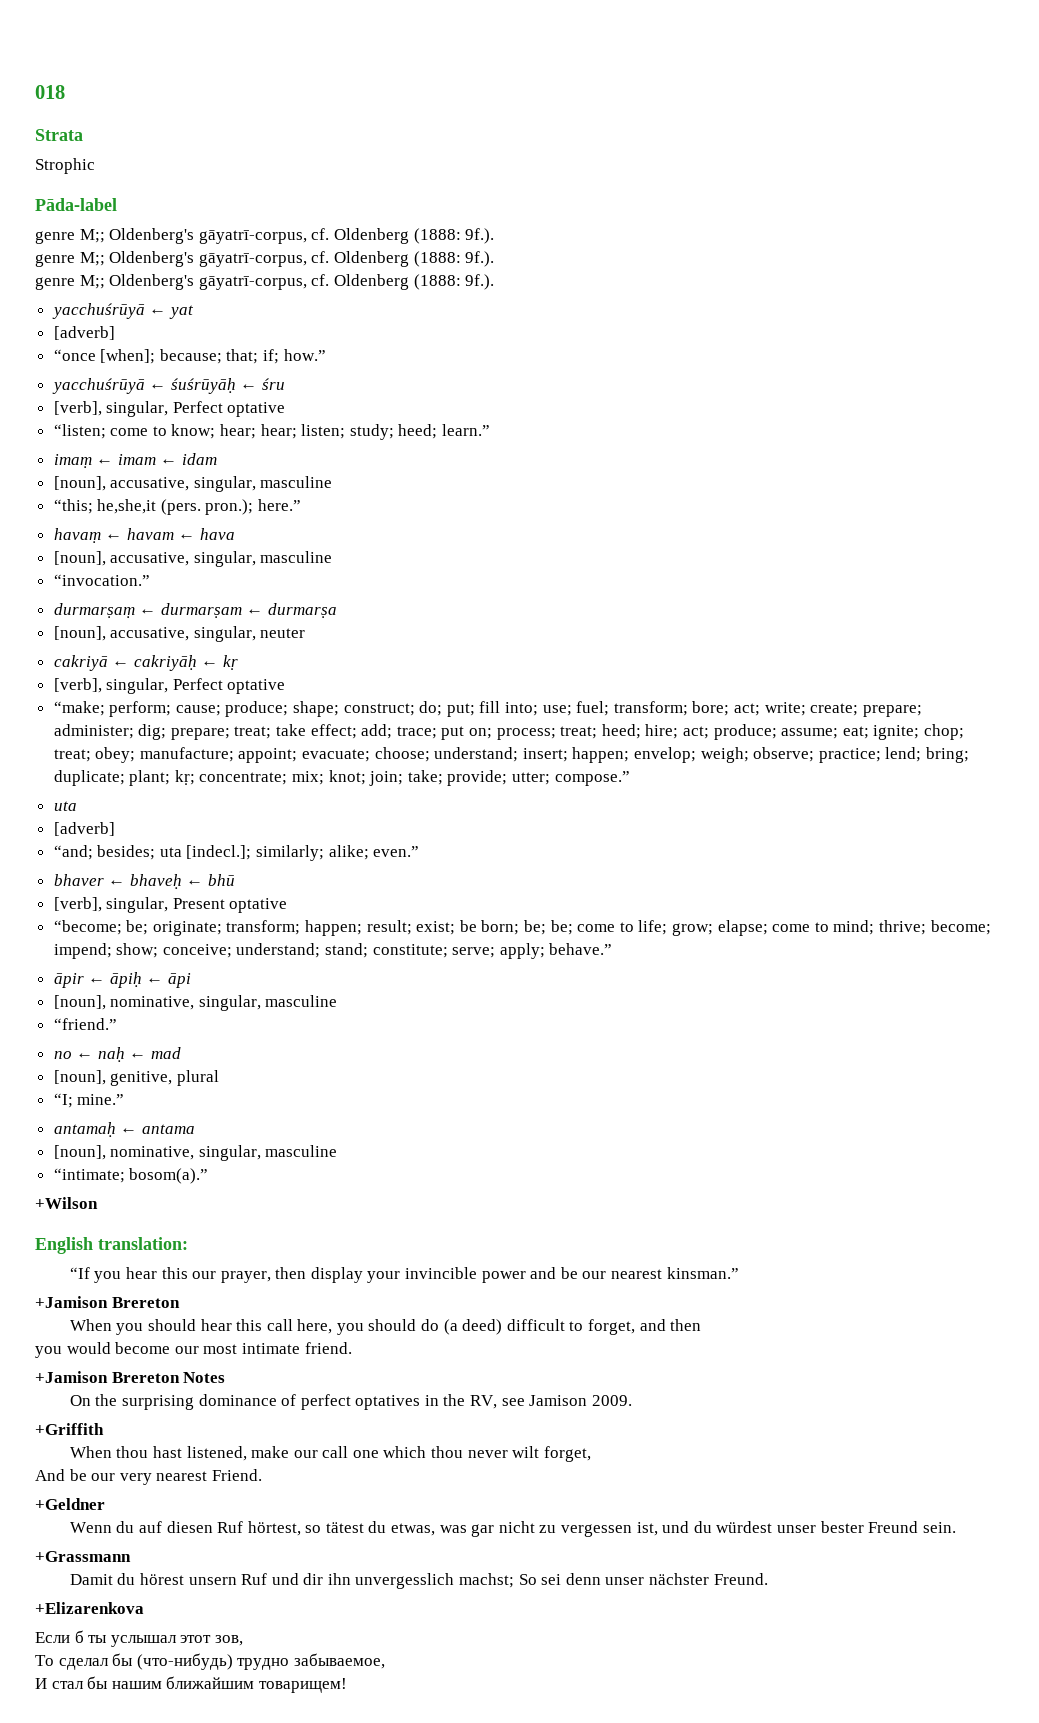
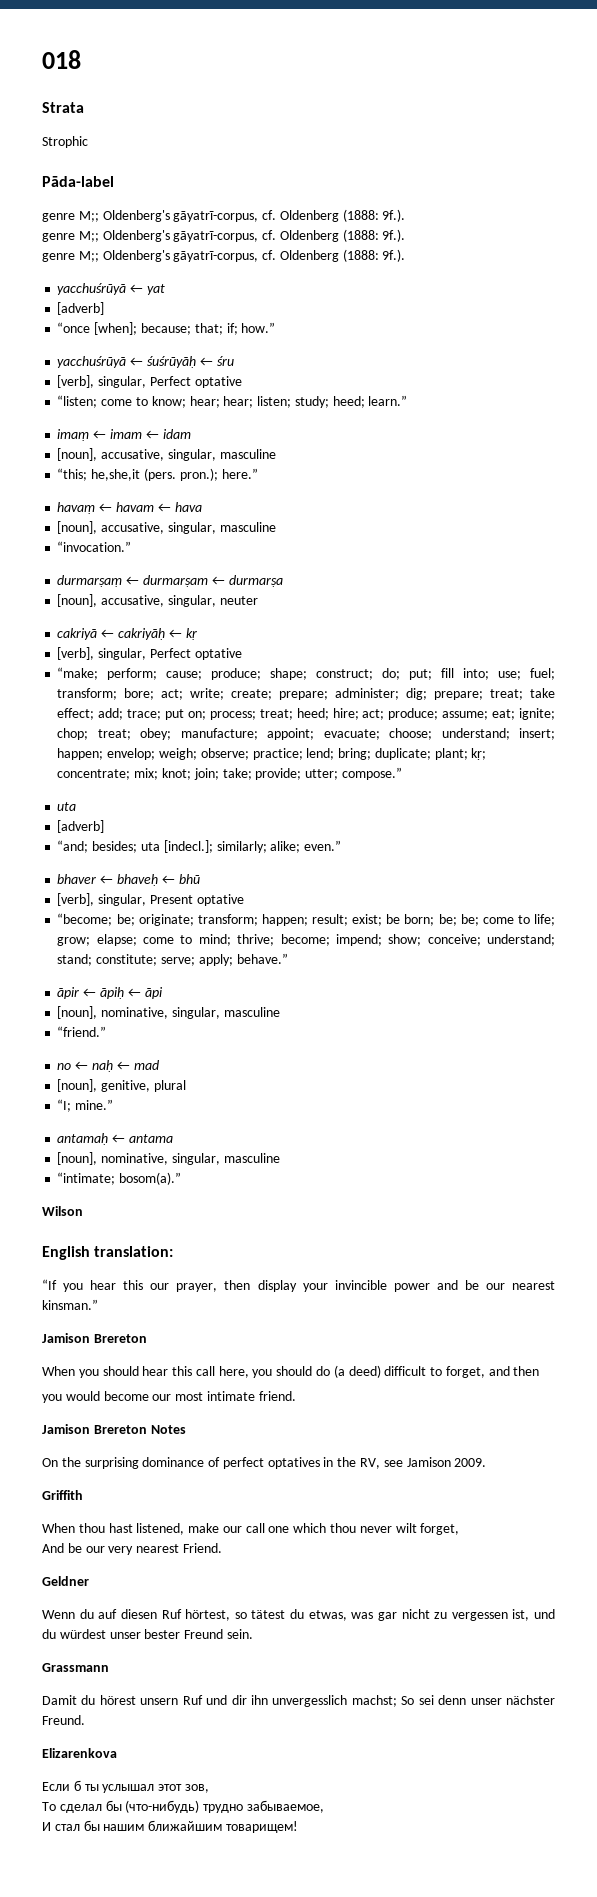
- +Wilson
+ Wilson
  “If you hear this our prayer, then display your invincible power and be our nearest kinsman.”
- +Jamison Brereton
+ Jamison Brereton
- +Jamison Brereton Notes
+ Jamison Brereton Notes
- +Griffith
+ Griffith
- +Geldner
+ Geldner
- +Grassmann
+ Grassmann
- +Elizarenkova
+ Elizarenkova

